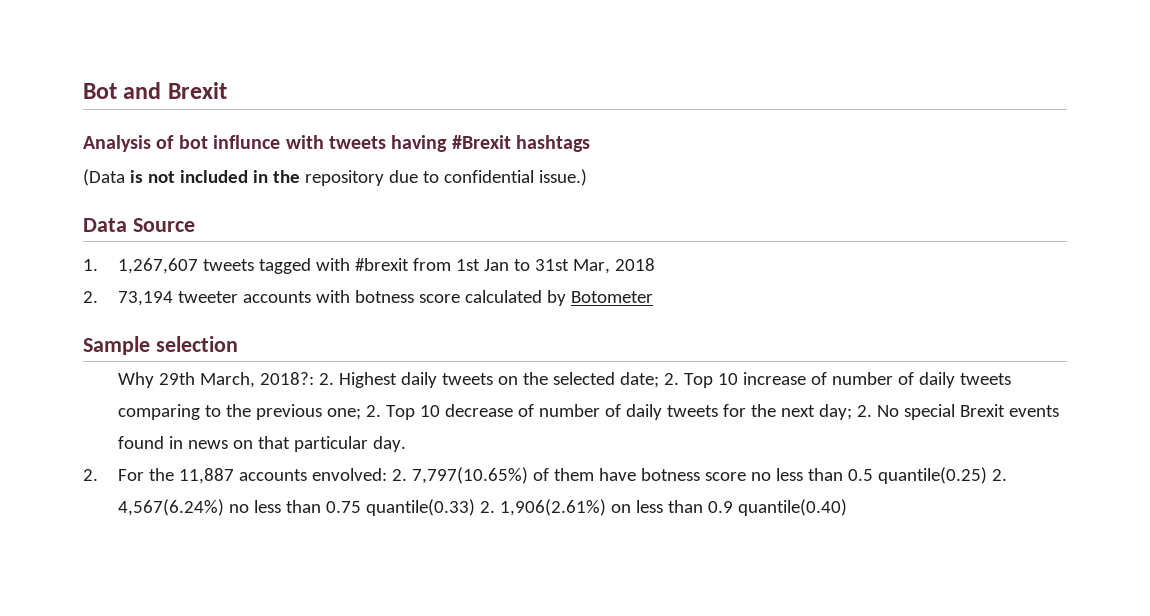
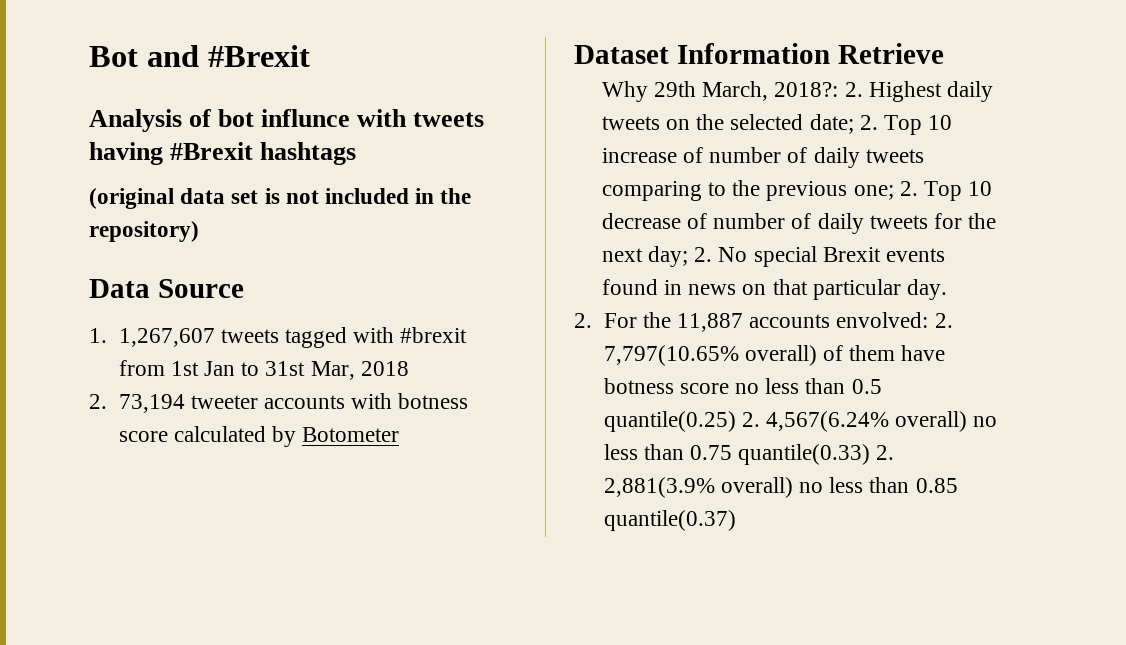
- Bot and Brexit
+ Bot and #Brexit
- (Data is not included in the repository due to confidential issue.)
+ (original data set is not included in the repository)
- Sample selection
+ Dataset Information Retrieve
- 2. For the 11,887 accounts envolved: 2. 7,797(10.65%) of them have botness score no less than 0.5 quantile(0.25) 2. 4,567(6.24%) no less than 0.75 quantile(0.33) 2. 1,906(2.61%) on less than 0.9 quantile(0.40)
+ 2. For the 11,887 accounts envolved: 2. 7,797(10.65% overall) of them have botness score no less than 0.5 quantile(0.25) 2. 4,567(6.24% overall) no less than 0.75 quantile(0.33) 2. 2,881(3.9% overall) no less than 0.85 quantile(0.37)

